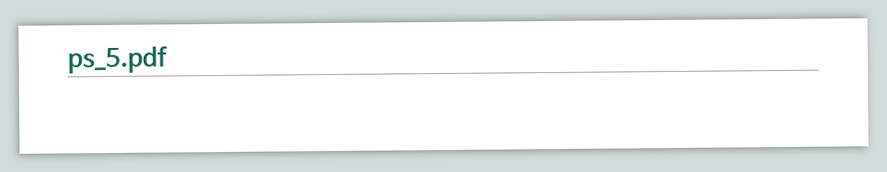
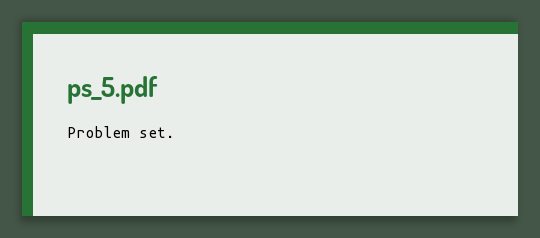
+ Problem set.

